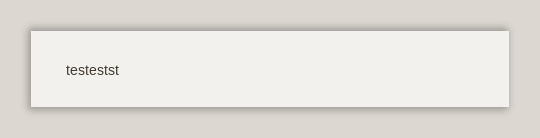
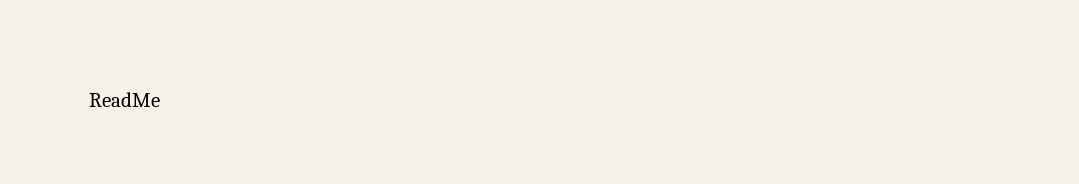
- testestst
+ ReadMe

